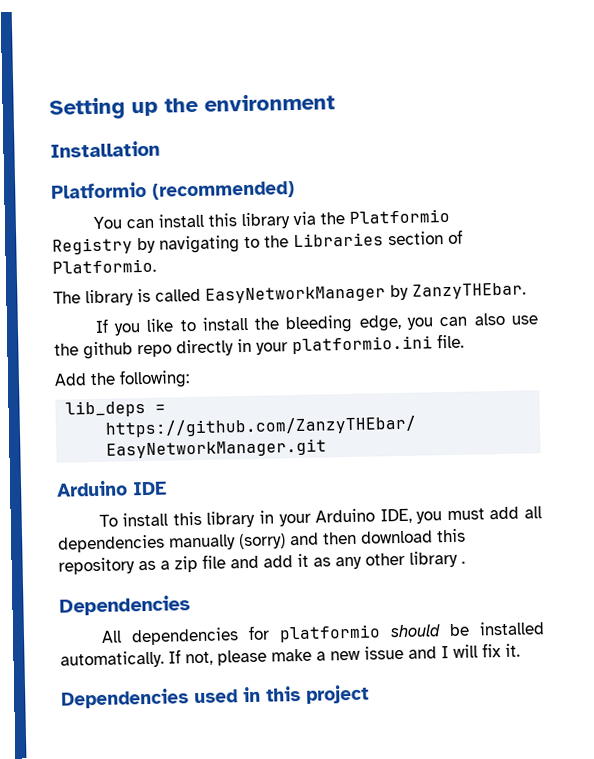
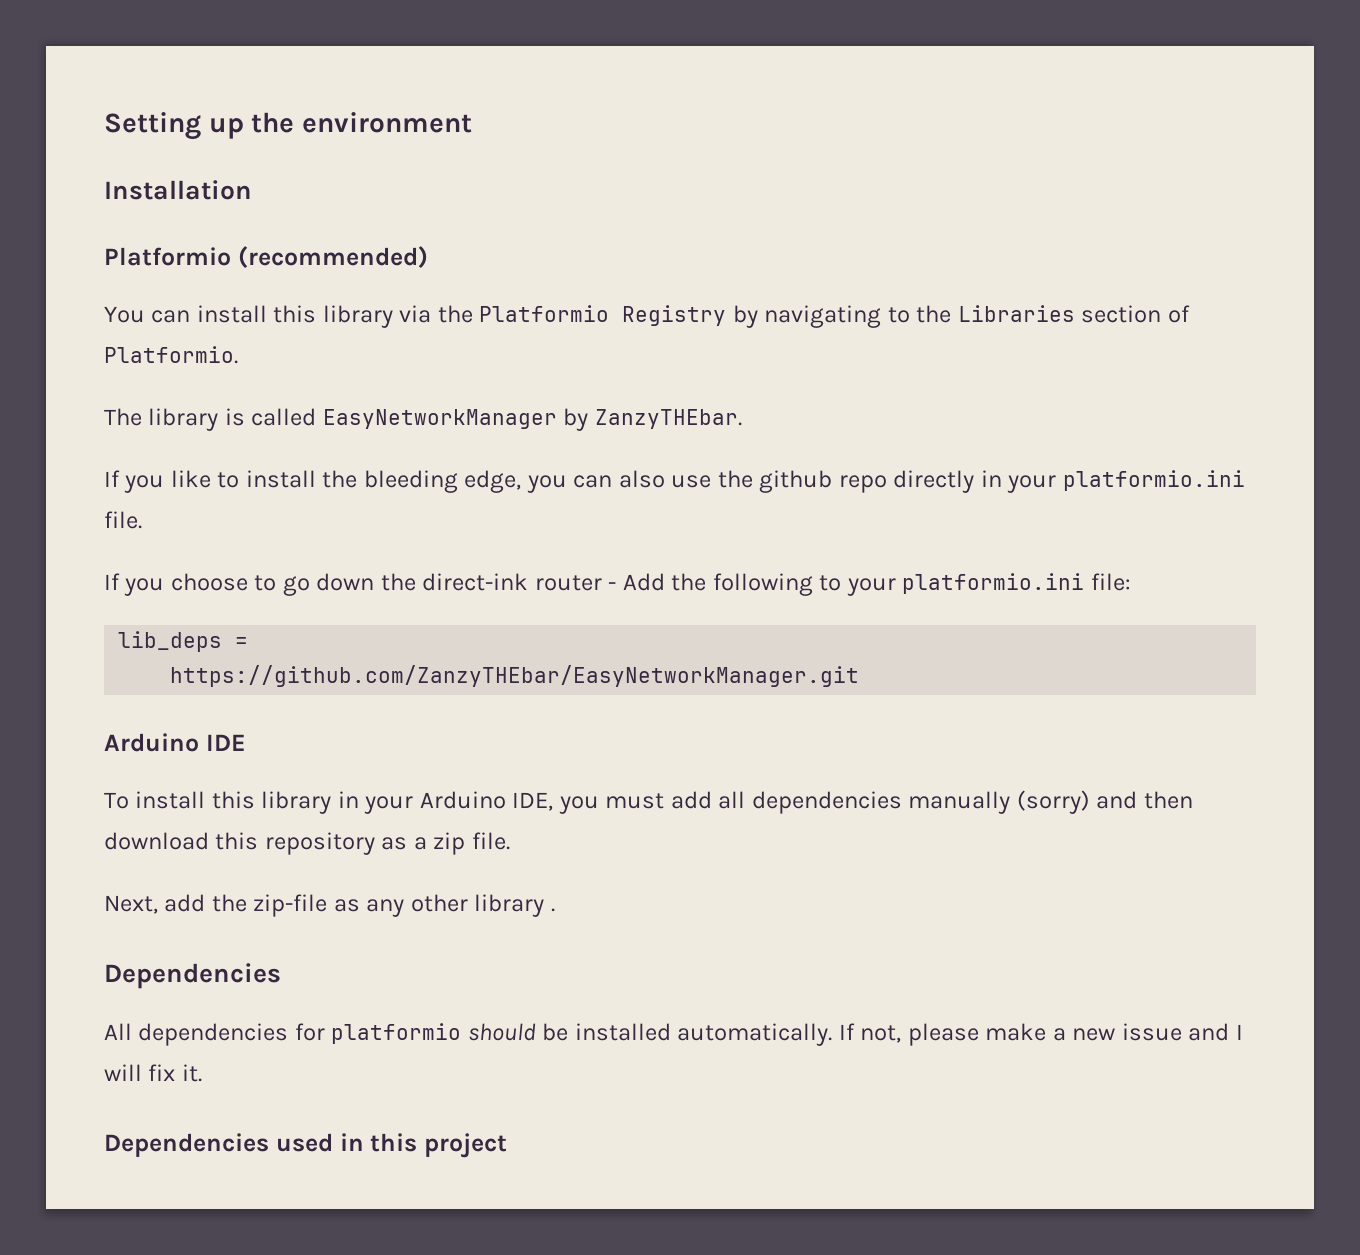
- Add the following:
+ If you choose to go down the direct-ink router - Add the following to your platformio.ini file:
- To install this library in your Arduino IDE, you must add all dependencies manually (sorry) and then download this repository as a zip file and add it as any other library .
+ To install this library in your Arduino IDE, you must add all dependencies manually (sorry) and then download this repository as a zip file.
+ Next, add the zip-file as any other library .

